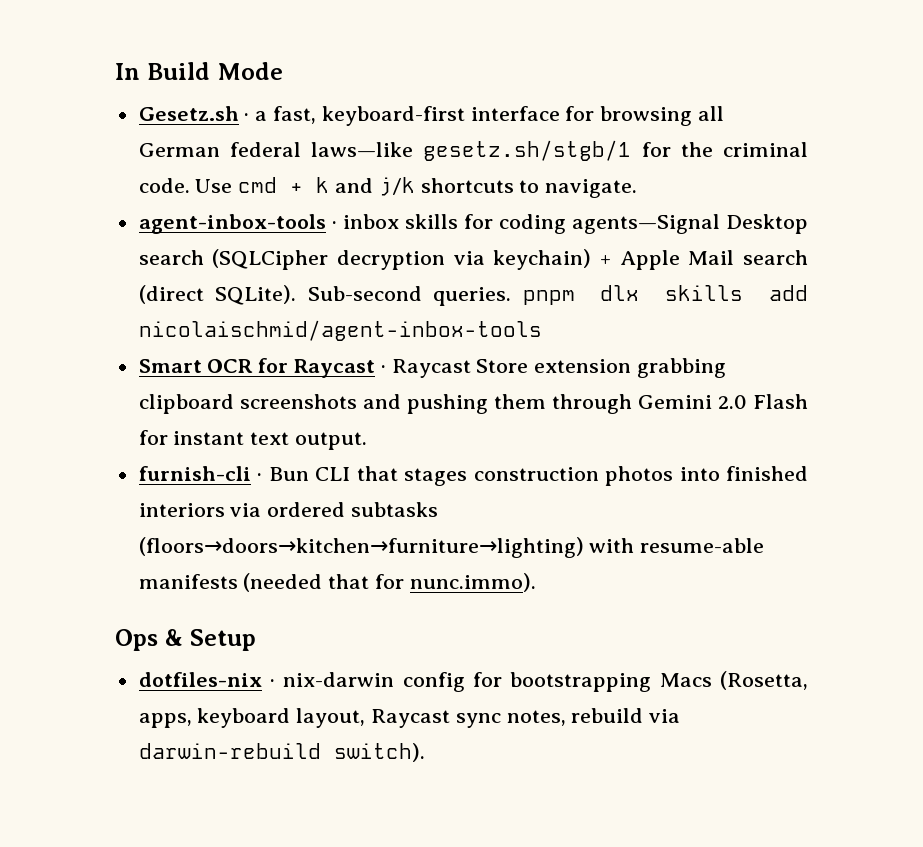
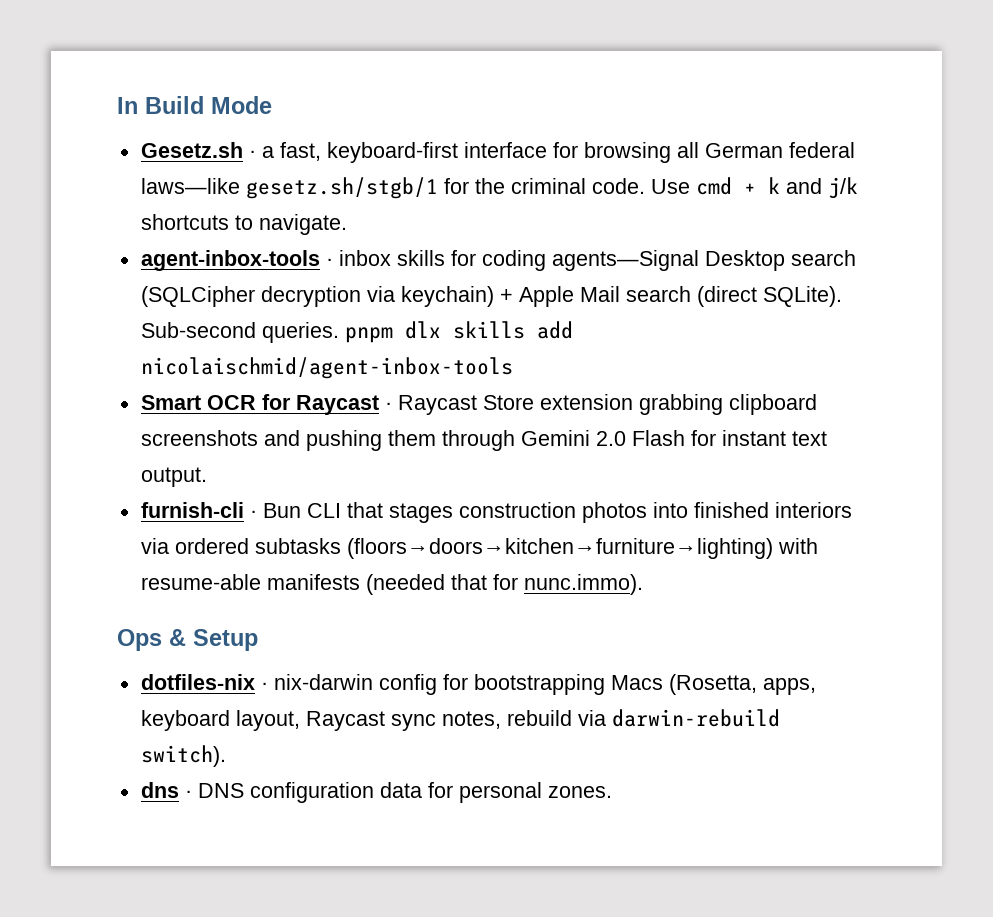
+ dns · DNS configuration data for personal zones.

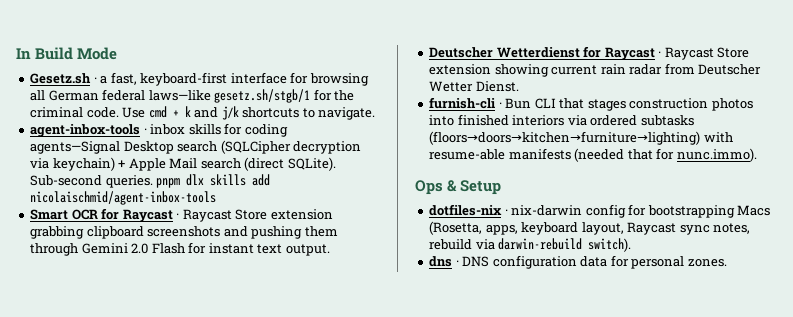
+ Deutscher Wetterdienst for Raycast · Raycast Store extension showing current rain radar from Deutscher Wetter Dienst.

